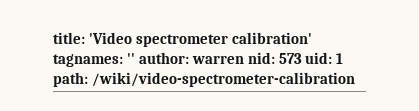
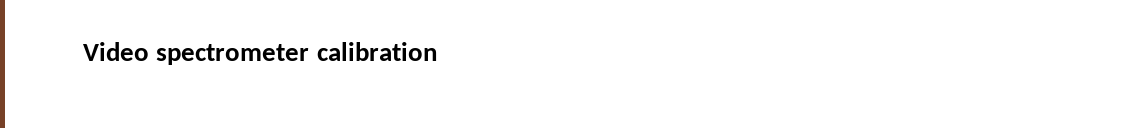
- title: 'Video spectrometer calibration' tagnames: '' author: warren nid: 573 uid: 1 path: /wiki/video-spectrometer-calibration
+ Video spectrometer calibration

